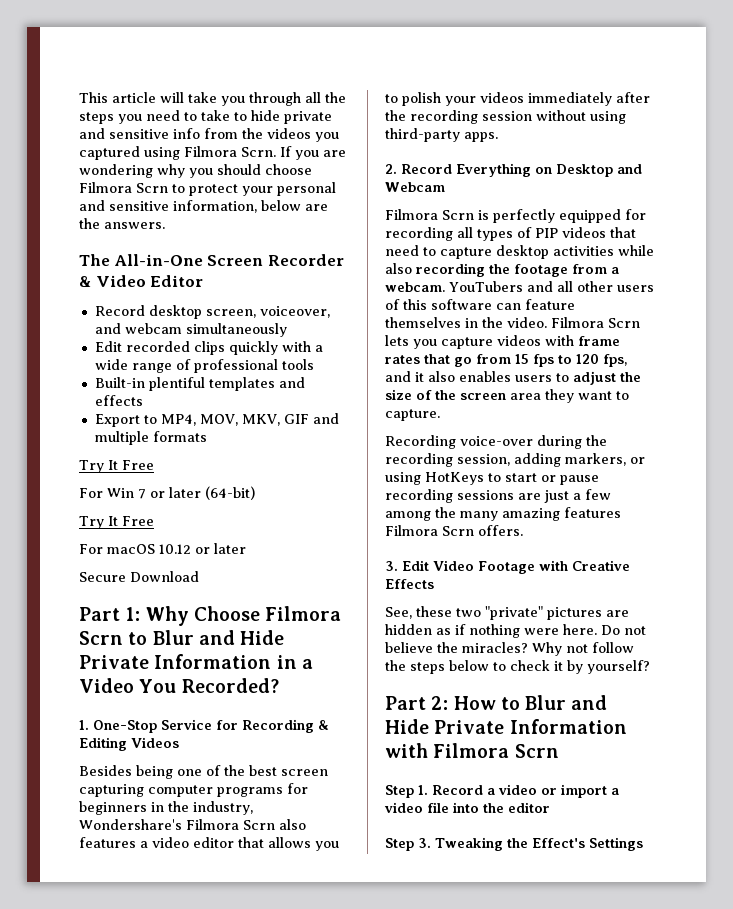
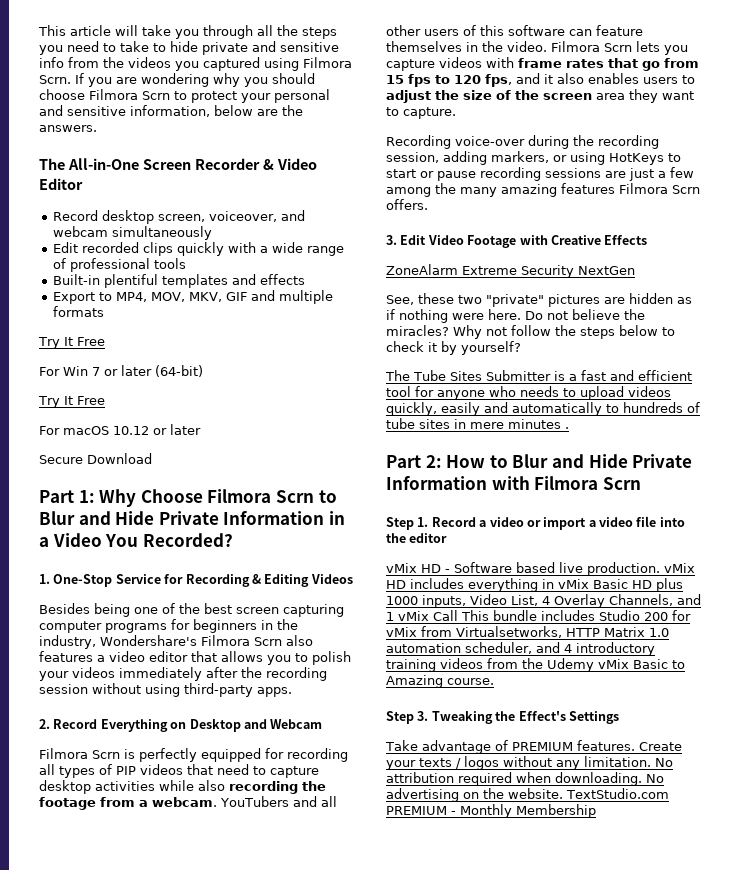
+ ZoneAlarm Extreme Security NextGen
+ The Tube Sites Submitter is a fast and efficient tool for anyone who needs to upload videos quickly, easily and automatically to hundreds of tube sites in mere minutes .
+ vMix HD - Software based live production. vMix HD includes everything in vMix Basic HD plus 1000 inputs, Video List, 4 Overlay Channels, and 1 vMix Call This bundle includes Studio 200 for vMix from Virtualsetworks, HTTP Matrix 1.0 automation scheduler, and 4 introductory training videos from the Udemy vMix Basic to Amazing course.
+ Take advantage of PREMIUM features. Create your texts / logos without any limitation. No attribution required when downloading. No advertising on the website. TextStudio.com PREMIUM - Monthly Membership

